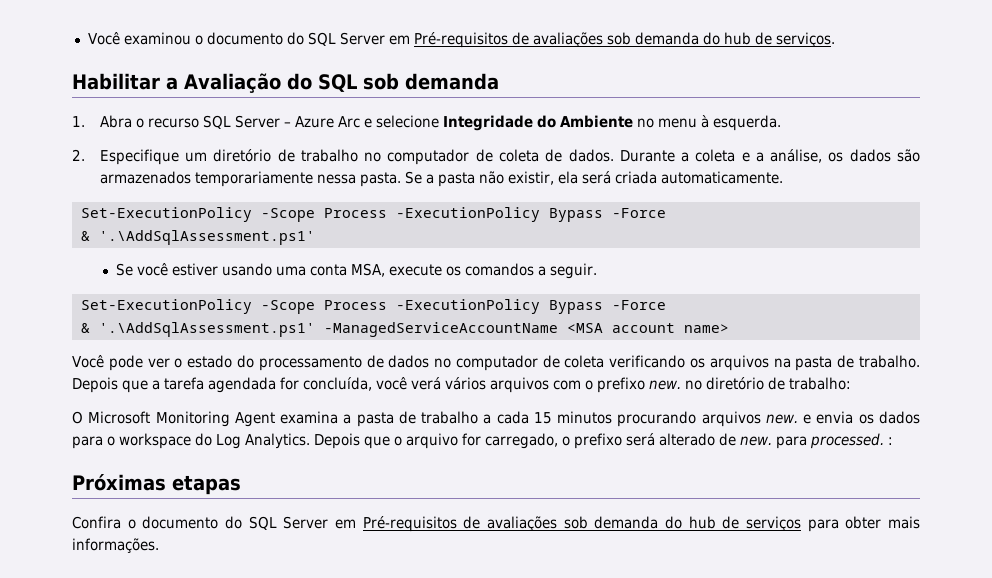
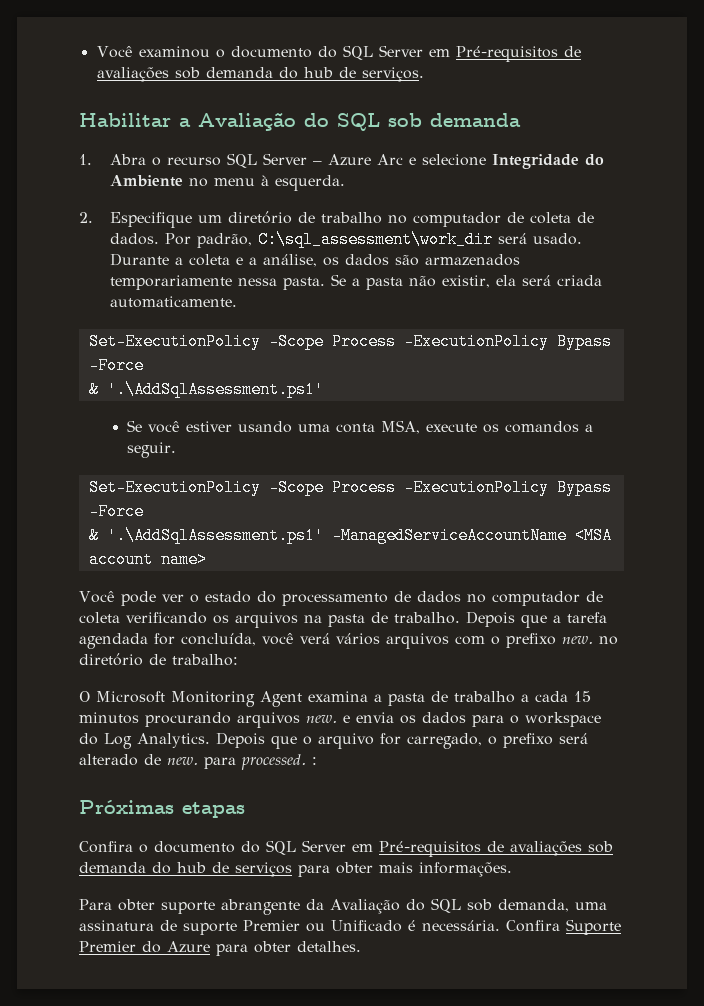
+ Por padrão, C:\sql_assessment\work_dir será usado.
+ Para obter suporte abrangente da Avaliação do SQL sob demanda, uma assinatura de suporte Premier ou Unificado é necessária. Confira Suporte Premier do Azure para obter detalhes.

